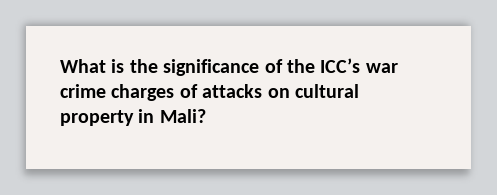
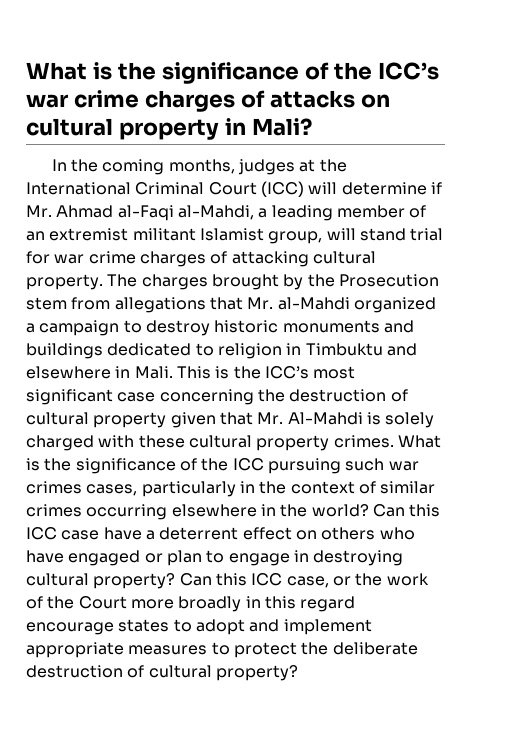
+ In the coming months, judges at the International Criminal Court (ICC) will determine if Mr. Ahmad al-Faqi al-Mahdi, a leading member of an extremist militant Islamist group, will stand trial for war crime charges of attacking cultural property. The charges brought by the Prosecution stem from allegations that Mr. al-Mahdi organized a campaign to destroy historic monuments and buildings dedicated to religion in Timbuktu and elsewhere in Mali. This is the ICC’s most significant case concerning the destruction of cultural property given that Mr. Al-Mahdi is solely charged with these cultural property crimes. What is the significance of the ICC pursuing such war crimes cases, particularly in the context of similar crimes occurring elsewhere in the world? Can this ICC case have a deterrent effect on others who have engaged or plan to engage in destroying cultural property? Can this ICC case, or the work of the Court more broadly in this regard encourage states to adopt and implement appropriate measures to protect the deliberate destruction of cultural property?

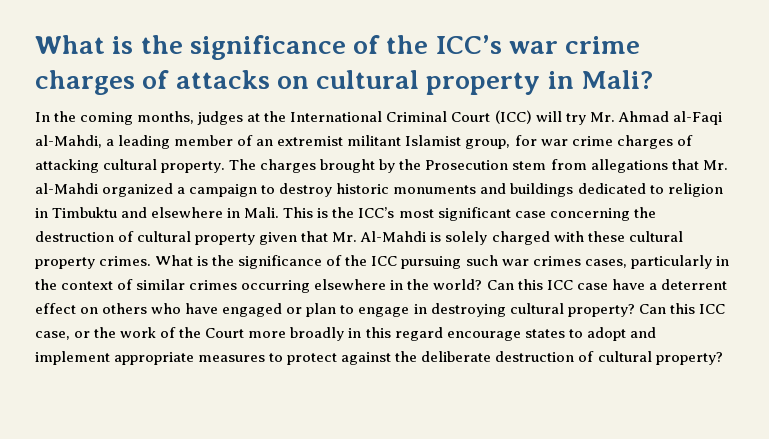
- In the coming months, judges at the International Criminal Court (ICC) will determine if Mr. Ahmad al-Faqi al-Mahdi, a leading member of an extremist militant Islamist group, will stand trial for war crime charges of attacking cultural property.
+ In the coming months, judges at the International Criminal Court (ICC) will try Mr. Ahmad al-Faqi al-Mahdi, a leading member of an extremist militant Islamist group, for war crime charges of attacking cultural property.
- Can this ICC case, or the work of the Court more broadly in this regard encourage states to adopt and implement appropriate measures to protect the deliberate destruction of cultural property?
+ Can this ICC case, or the work of the Court more broadly in this regard encourage states to adopt and implement appropriate measures to protect against the deliberate destruction of cultural property?

